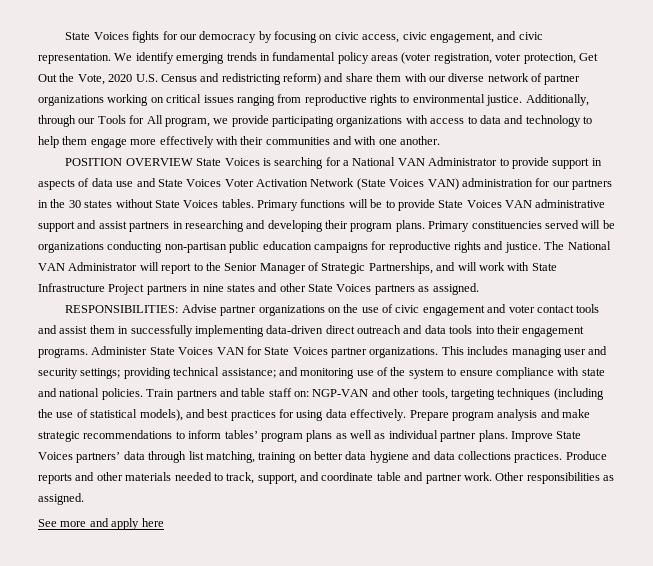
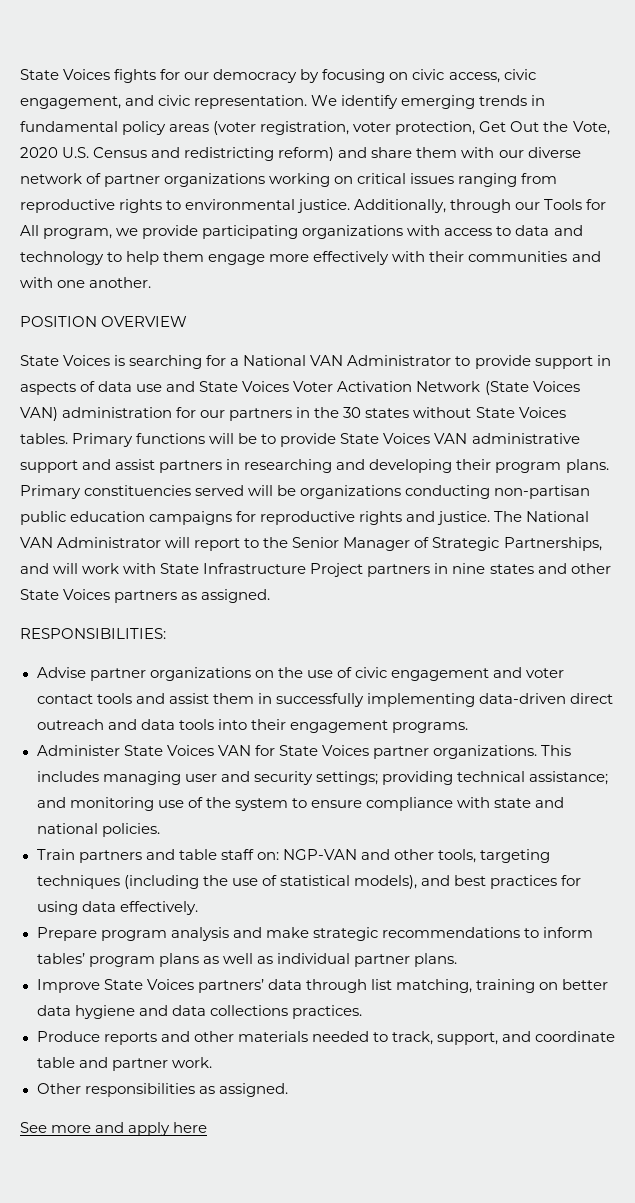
- POSITION OVERVIEW State Voices is searching for a National VAN Administrator to provide support in aspects of data use and State Voices Voter Activation Network (State Voices VAN) administration for our partners in the 30 states without State Voices tables.
+ POSITION OVERVIEW
+ State Voices is searching for a National VAN Administrator to provide support in aspects of data use and State Voices Voter Activation Network (State Voices VAN) administration for our partners in the 30 states without State Voices tables.
- RESPONSIBILITIES: Advise partner organizations on the use of civic engagement and voter contact tools and assist them in successfully implementing data-driven direct outreach and data tools into their engagement programs. Administer State Voices VAN for State Voices partner organizations.
+ RESPONSIBILITIES:
+ Advise partner organizations on the use of civic engagement and voter contact tools and assist them in successfully implementing data-driven direct outreach and data tools into their engagement programs.
+ Administer State Voices VAN for State Voices partner organizations.
- and monitoring use of the system to ensure compliance with state and national policies. Train partners and table staff on:
+ and monitoring use of the system to ensure compliance with state and national policies.
+ Train partners and table staff on:
- NGP-VAN and other tools, targeting techniques (including the use of statistical models), and best practices for using data effectively. Prepare program analysis and make strategic recommendations to inform tables’ program plans as well as individual partner plans. Improve State Voices partners’ data through list matching, training on better data hygiene and data collections practices. Produce reports and other materials needed to track, support, and coordinate table and partner work. Other responsibilities as assigned.
+ NGP-VAN and other tools, targeting techniques (including the use of statistical models), and best practices for using data effectively.
+ Prepare program analysis and make strategic recommendations to inform tables’ program plans as well as individual partner plans.
+ Improve State Voices partners’ data through list matching, training on better data hygiene and data collections practices.
+ Produce reports and other materials needed to track, support, and coordinate table and partner work.
+ Other responsibilities as assigned.

